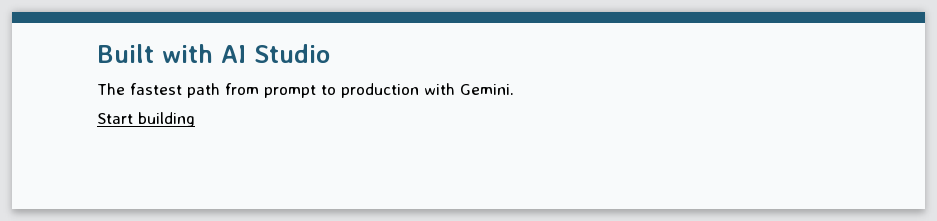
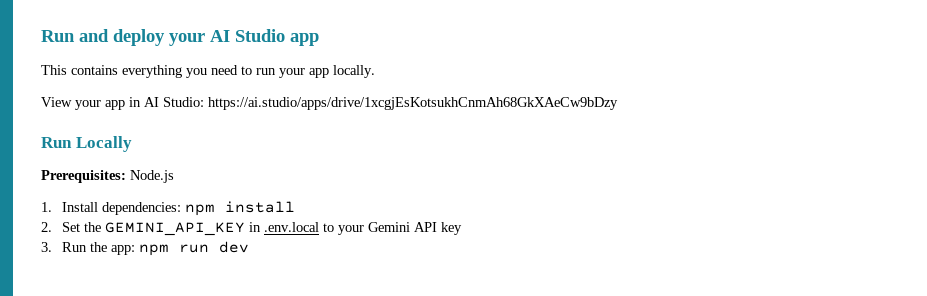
- Built with AI Studio
- The fastest path from prompt to production with Gemini.
- Start building
+ Run and deploy your AI Studio app
+ This contains everything you need to run your app locally.
+ View your app in AI Studio: https://ai.studio/apps/drive/1xcgjEsKotsukhCnmAh68GkXAeCw9bDzy
+ Run Locally
+ Prerequisites: Node.js
+ 1. Install dependencies: npm install
+ 2. Set the GEMINI_API_KEY in .env.local to your Gemini API key
+ 3. Run the app: npm run dev

